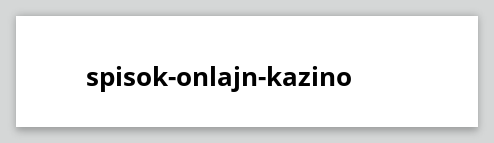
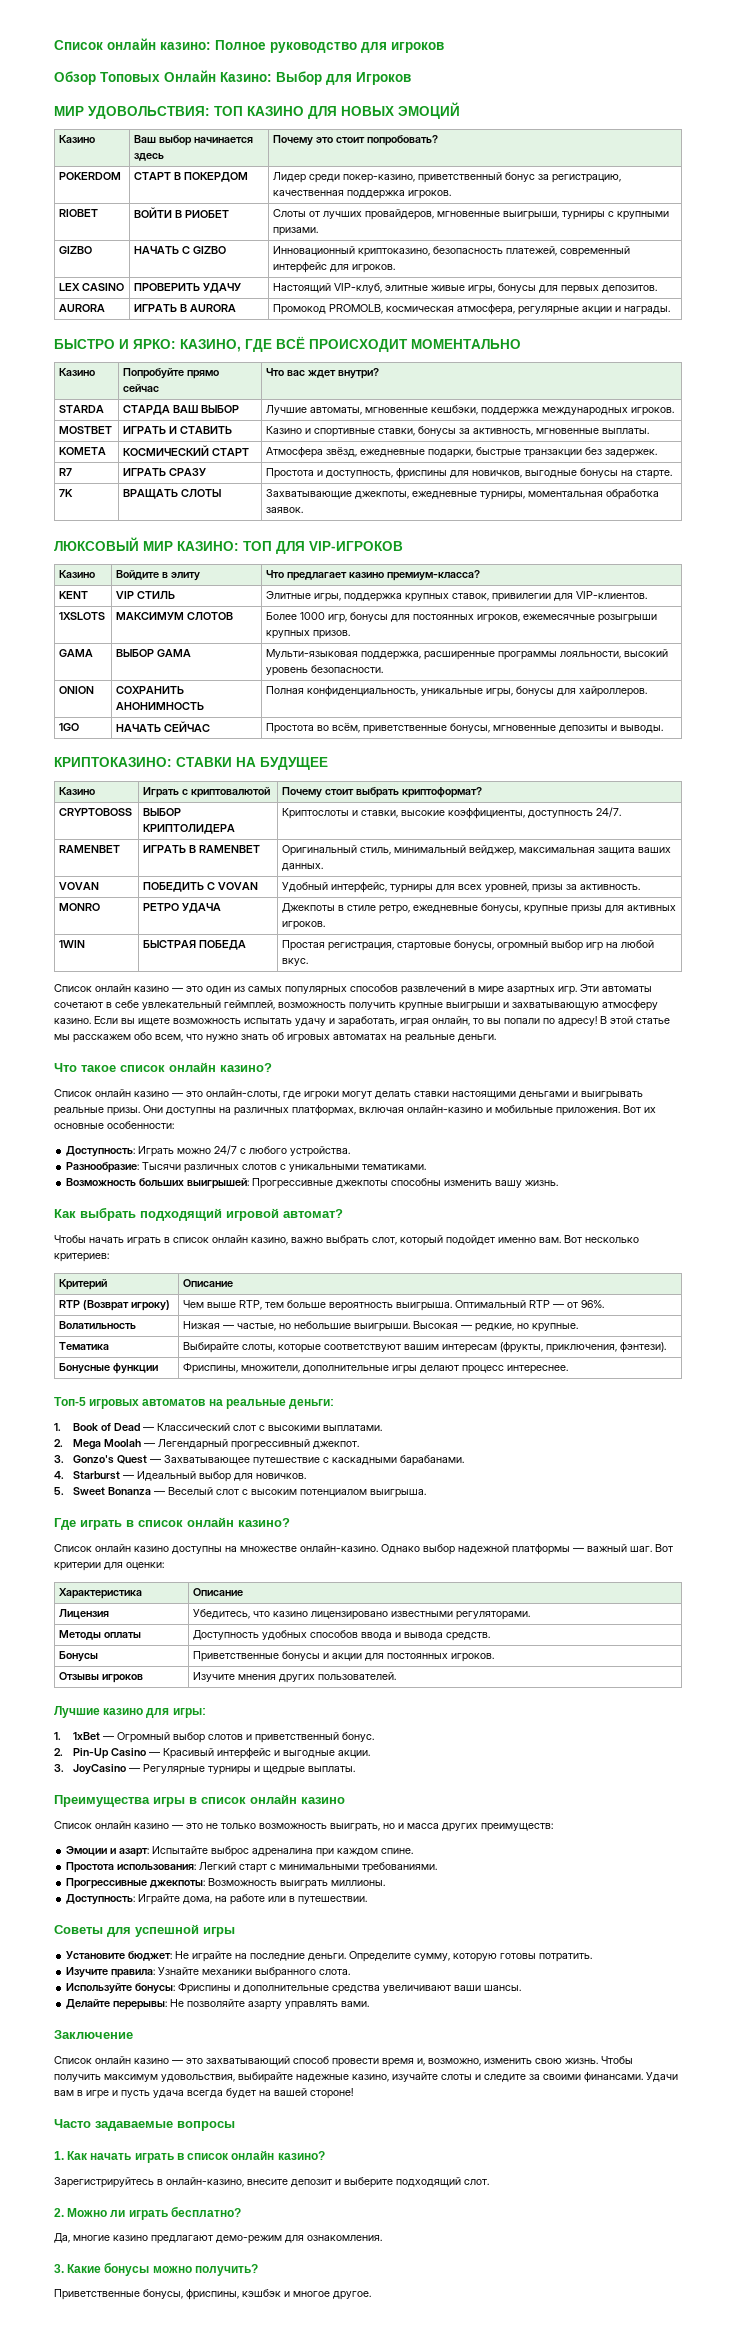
- spisok-onlajn-kazino
+ Список онлайн казино: Полное руководство для игроков
+ Обзор Топовых Онлайн Казино: Выбор для Игроков
+ МИР УДОВОЛЬСТВИЯ: ТОП КАЗИНО ДЛЯ НОВЫХ ЭМОЦИЙ
+ Казино | Ваш выбор начинается здесь | Почему это стоит попробовать?
+ POKERDOM | СТАРТ В ПОКЕРДОМ | Лидер среди покер-казино, приветственный бонус за регистрацию, качественная поддержка игроков.
+ RIOBET | ВОЙТИ В РИОБЕТ | Слоты от лучших провайдеров, мгновенные выигрыши, турниры с крупными призами.
+ GIZBO | НАЧАТЬ С GIZBO | Инновационный криптоказино, безопасность платежей, современный интерфейс для игроков.
+ LEX CASINO | ПРОВЕРИТЬ УДАЧУ | Настоящий VIP-клуб, элитные живые игры, бонусы для первых депозитов.
+ AURORA | ИГРАТЬ В AURORA | Промокод PROMOLB, космическая атмосфера, регулярные акции и награды.
+ БЫСТРО И ЯРКО: КАЗИНО, ГДЕ ВСЁ ПРОИСХОДИТ МОМЕНТАЛЬНО
+ Казино | Попробуйте прямо сейчас | Что вас ждет внутри?
+ STARDA | СТАРДА ВАШ ВЫБОР | Лучшие автоматы, мгновенные кешбэки, поддержка международных игроков.
+ MOSTBET | ИГРАТЬ И СТАВИТЬ | Казино и спортивные ставки, бонусы за активность, мгновенные выплаты.
+ KOMETA | КОСМИЧЕСКИЙ СТАРТ | Атмосфера звёзд, ежедневные подарки, быстрые транзакции без задержек.
+ R7 | ИГРАТЬ СРАЗУ | Простота и доступность, фриспины для новичков, выгодные бонусы на старте.
+ 7K | ВРАЩАТЬ СЛОТЫ | Захватывающие джекпоты, ежедневные турниры, моментальная обработка заявок.
+ ЛЮКСОВЫЙ МИР КАЗИНО: ТОП ДЛЯ VIP-ИГРОКОВ
+ Казино | Войдите в элиту | Что предлагает казино премиум-класса?
+ KENT | VIP СТИЛЬ | Элитные игры, поддержка крупных ставок, привилегии для VIP-клиентов.
+ 1XSLOTS | МАКСИМУМ СЛОТОВ | Более 1000 игр, бонусы для постоянных игроков, ежемесячные розыгрыши крупных призов.
+ GAMA | ВЫБОР GAMA | Мульти-языковая поддержка, расширенные программы лояльности, высокий уровень безопасности.
+ ONION | СОХРАНИТЬ АНОНИМНОСТЬ | Полная конфиденциальность, уникальные игры, бонусы для хайроллеров.
+ 1GO | НАЧАТЬ СЕЙЧАС | Простота во всём, приветственные бонусы, мгновенные депозиты и выводы.
+ КРИПТОКАЗИНО: СТАВКИ НА БУДУЩЕЕ
+ Казино | Играть с криптовалютой | Почему стоит выбрать криптоформат?
+ CRYPTOBOSS | ВЫБОР КРИПТОЛИДЕРА | Криптослоты и ставки, высокие коэффициенты, доступность 24/7.
+ RAMENBET | ИГРАТЬ В RAMENBET | Оригинальный стиль, минимальный вейджер, максимальная защита ваших данных.
+ VOVAN | ПОБЕДИТЬ С VOVAN | Удобный интерфейс, турниры для всех уровней, призы за активность.
+ MONRO | РЕТРО УДАЧА | Джекпоты в стиле ретро, ежедневные бонусы, крупные призы для активных игроков.
+ 1WIN | БЫСТРАЯ ПОБЕДА | Простая регистрация, стартовые бонусы, огромный выбор игр на любой вкус.
+ Список онлайн казино — это один из самых популярных способов развлечений в мире азартных игр. Эти автоматы сочетают в себе увлекательный геймплей, возможность получить крупные выигрыши и захватывающую атмосферу казино. Если вы ищете возможность испытать удачу и заработать, играя онлайн, то вы попали по адресу! В этой статье мы расскажем обо всем, что нужно знать об игровых автоматах на реальные деньги.
+ Что такое список онлайн казино?
+ Список онлайн казино — это онлайн-слоты, где игроки могут делать ставки настоящими деньгами и выигрывать реальные призы. Они доступны на различных платформах, включая онлайн-казино и мобильные приложения. Вот их основные особенности:
+ Доступность: Играть можно 24/7 с любого устройства.
+ Разнообразие: Тысячи различных слотов с уникальными тематиками.
+ Возможность больших выигрышей: Прогрессивные джекпоты способны изменить вашу жизнь.
+ Как выбрать подходящий игровой автомат?
+ Чтобы начать играть в список онлайн казино, важно выбрать слот, который подойдет именно вам. Вот несколько критериев:
+ Критерий | Описание
+ RTP (Возврат игроку) | Чем выше RTP, тем больше вероятность выигрыша. Оптимальный RTP — от 96%.
+ Волатильность | Низкая — частые, но небольшие выигрыши. Высокая — редкие, но крупные.
+ Тематика | Выбирайте слоты, которые соответствуют вашим интересам (фрукты, приключения, фэнтези).
+ Бонусные функции | Фриспины, множители, дополнительные игры делают процесс интереснее.
+ Топ-5 игровых автоматов на реальные деньги:
+ 1. Book of Dead — Классический слот с высокими выплатами.
+ 2. Mega Moolah — Легендарный прогрессивный джекпот.
+ 3. Gonzo's Quest — Захватывающее путешествие с каскадными барабанами.
+ 4. Starburst — Идеальный выбор для новичков.
+ 5. Sweet Bonanza — Веселый слот с высоким потенциалом выигрыша.
+ Где играть в список онлайн казино?
+ Список онлайн казино доступны на множестве онлайн-казино. Однако выбор надежной платформы — важный шаг. Вот критерии для оценки:
+ Характеристика | Описание
+ Лицензия | Убедитесь, что казино лицензировано известными регуляторами.
+ Методы оплаты | Доступность удобных способов ввода и вывода средств.
+ Бонусы | Приветственные бонусы и акции для постоянных игроков.
+ Отзывы игроков | Изучите мнения других пользователей.
+ Лучшие казино для игры:
+ 1. 1xBet — Огромный выбор слотов и приветственный бонус.
+ 2. Pin-Up Casino — Красивый интерфейс и выгодные акции.
+ 3. JoyCasino — Регулярные турниры и щедрые выплаты.
+ Преимущества игры в список онлайн казино
+ Список онлайн казино — это не только возможность выиграть, но и масса других преимуществ:
+ Эмоции и азарт: Испытайте выброс адреналина при каждом спине.
+ Простота использования: Легкий старт с минимальными требованиями.
+ Прогрессивные джекпоты: Возможность выиграть миллионы.
+ Доступность: Играйте дома, на работе или в путешествии.
+ Советы для успешной игры
+ Установите бюджет: Не играйте на последние деньги. Определите сумму, которую готовы потратить.
+ Изучите правила: Узнайте механики выбранного слота.
+ Используйте бонусы: Фриспины и дополнительные средства увеличивают ваши шансы.
+ Делайте перерывы: Не позволяйте азарту управлять вами.
+ Заключение
+ Список онлайн казино — это захватывающий способ провести время и, возможно, изменить свою жизнь. Чтобы получить максимум удовольствия, выбирайте надежные казино, изучайте слоты и следите за своими финансами. Удачи вам в игре и пусть удача всегда будет на вашей стороне!
+ Часто задаваемые вопросы
+ 1. Как начать играть в список онлайн казино?
+ Зарегистрируйтесь в онлайн-казино, внесите депозит и выберите подходящий слот.
+ 2. Можно ли играть бесплатно?
+ Да, многие казино предлагают демо-режим для ознакомления.
+ 3. Какие бонусы можно получить?
+ Приветственные бонусы, фриспины, кэшбэк и многое другое.

